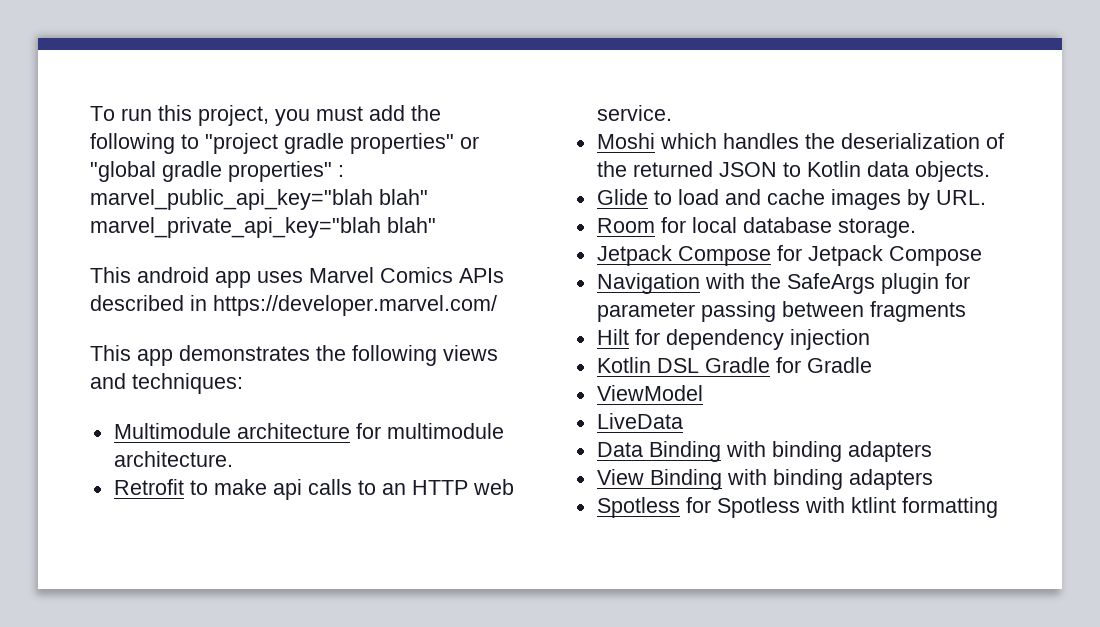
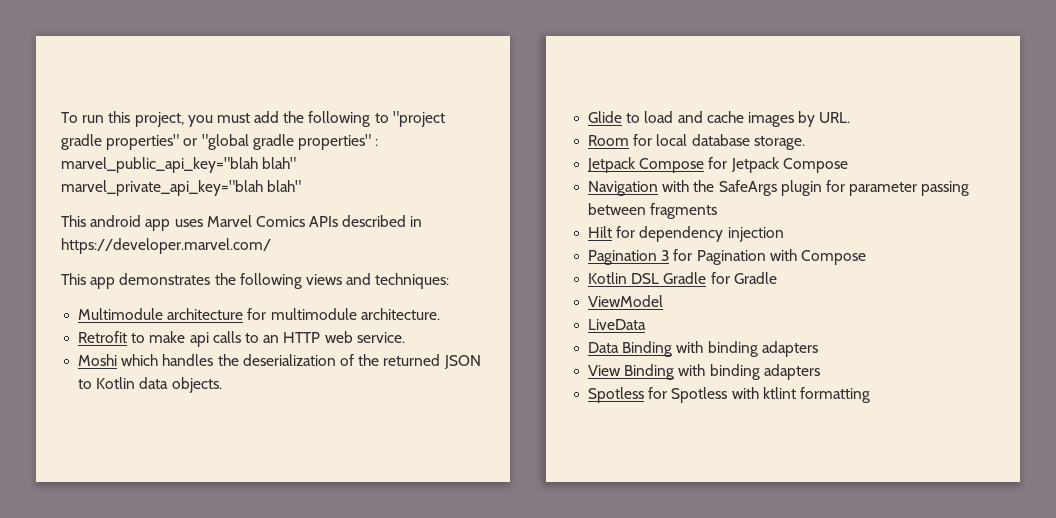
+ Pagination 3 for Pagination with Compose

